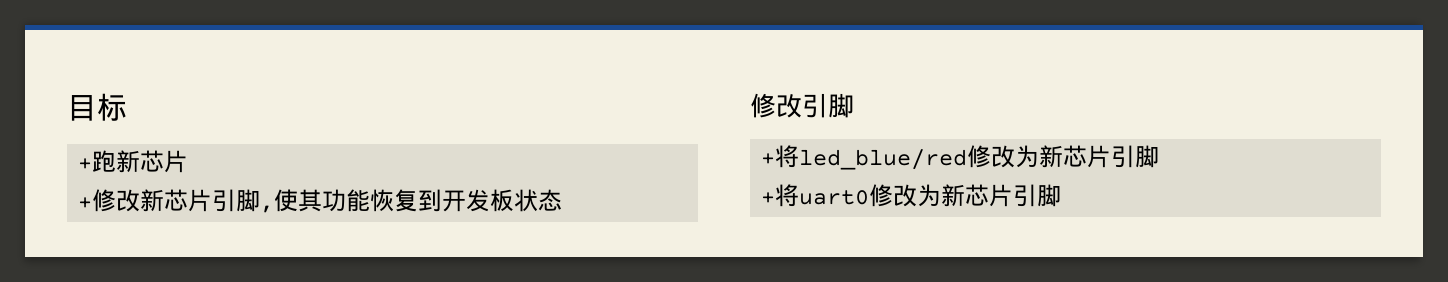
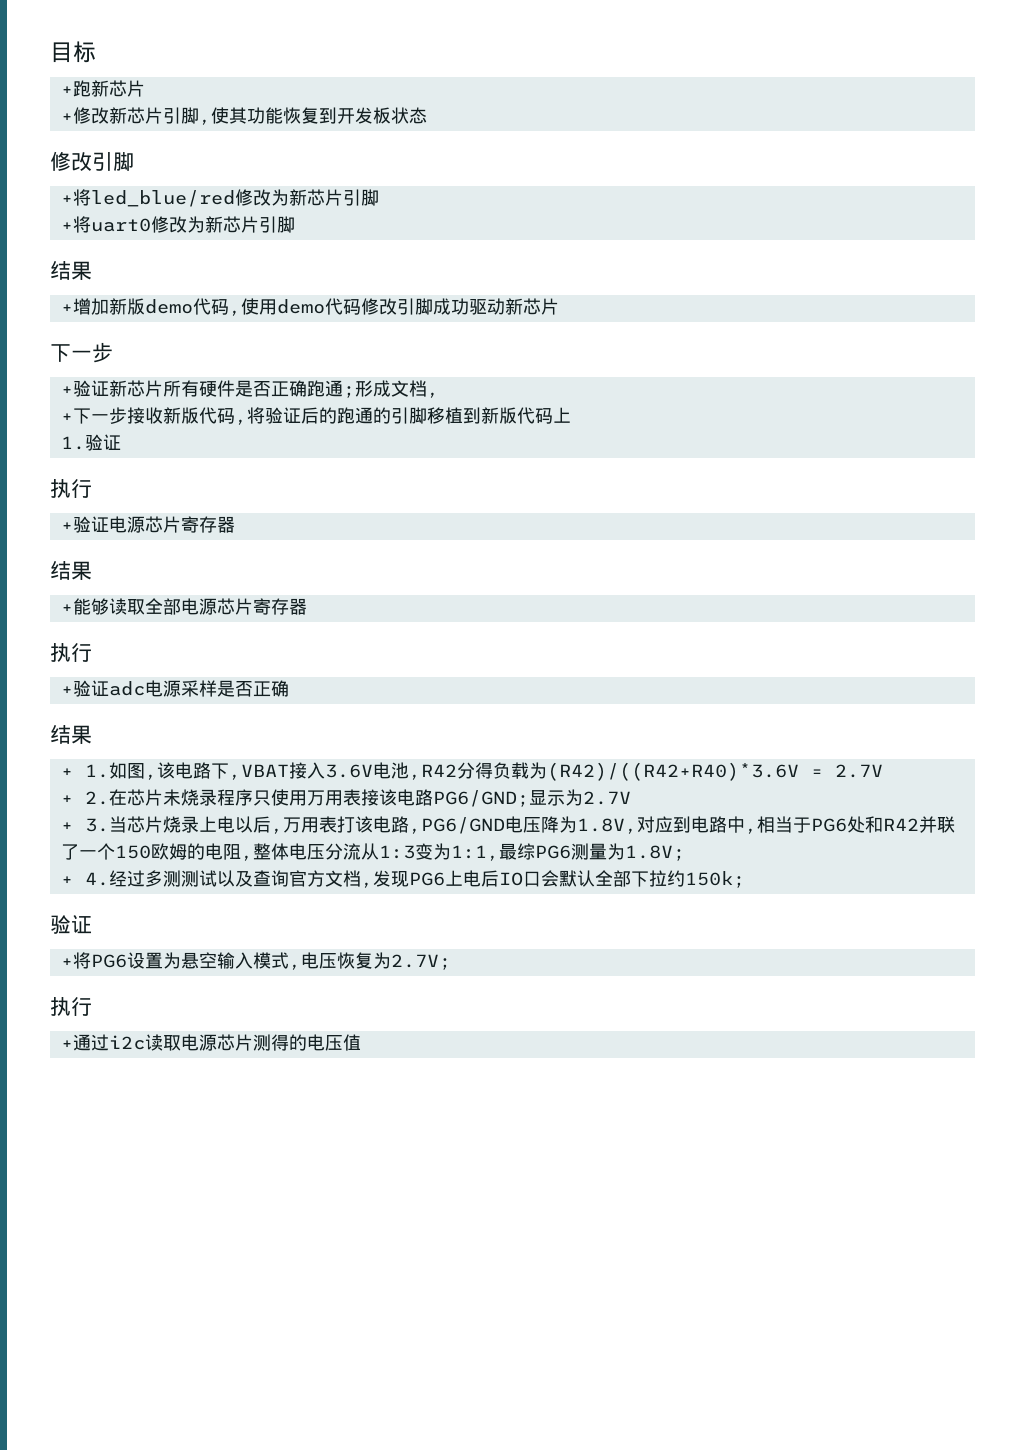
  +将uart0修改为新芯片引脚
+ 结果
+ +增加新版demo代码,使用demo代码修改引脚成功驱动新芯片
+ 下一步
+ +验证新芯片所有硬件是否正确跑通;形成文档,
+ +下一步接收新版代码,将验证后的跑通的引脚移植到新版代码上
+ 1.验证
+ 执行
+ +验证电源芯片寄存器
+ 结果
+ +能够读取全部电源芯片寄存器
+ 执行
+ +验证adc电源采样是否正确
+ 结果
+ + 1.如图,该电路下,VBAT接入3.6V电池,R42分得负载为(R42)/((R42+R40)*3.6V = 2.7V
+ + 2.在芯片未烧录程序只使用万用表接该电路PG6/GND;显示为2.7V
+ + 3.当芯片烧录上电以后,万用表打该电路,PG6/GND电压降为1.8V,对应到电路中,相当于PG6处和R42并联了一个150欧姆的电阻,整体电压分流从1:3变为1:1,最综PG6测量为1.8V;
+ + 4.经过多测测试以及查询官方文档,发现PG6上电后IO口会默认全部下拉约150k;
+ 验证
+ +将PG6设置为悬空输入模式,电压恢复为2.7V;
+ 执行
+ +通过i2c读取电源芯片测得的电压值

